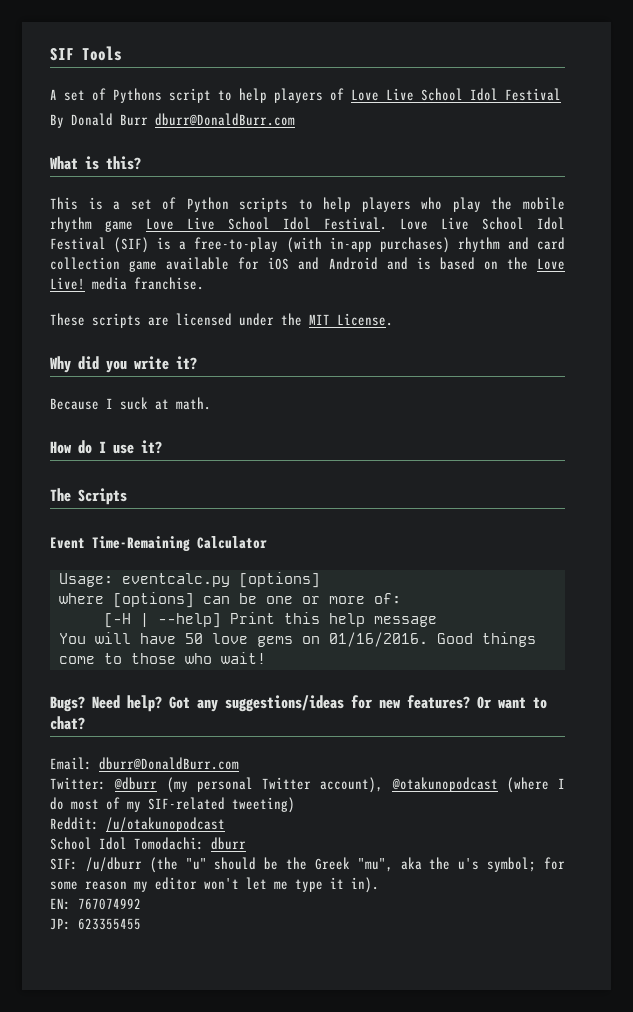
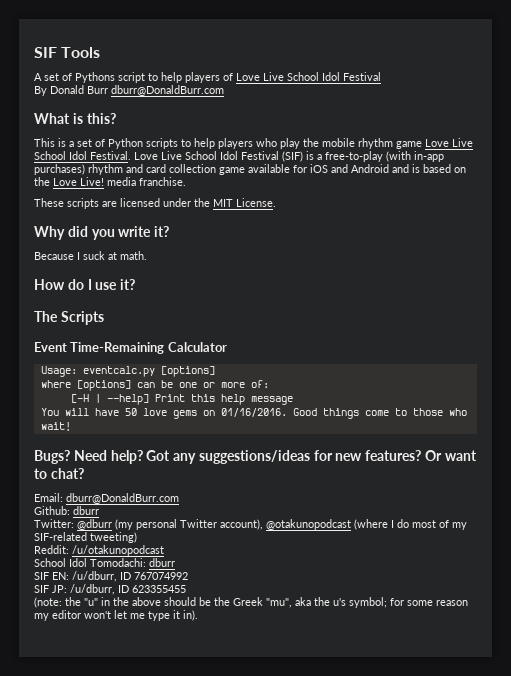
+ Github: dburr
- SIF: /u/dburr (the "u" should be the Greek "mu", aka the u's symbol; for some reason my editor won't let me type it in).
+ SIF EN: /u/dburr, ID 767074992
+ SIF JP: /u/dburr, ID 623355455
+ (note: the "u" in the above should be the Greek "mu", aka the u's symbol; for some reason my editor won't let me type it in).
- EN: 767074992
- JP: 623355455

